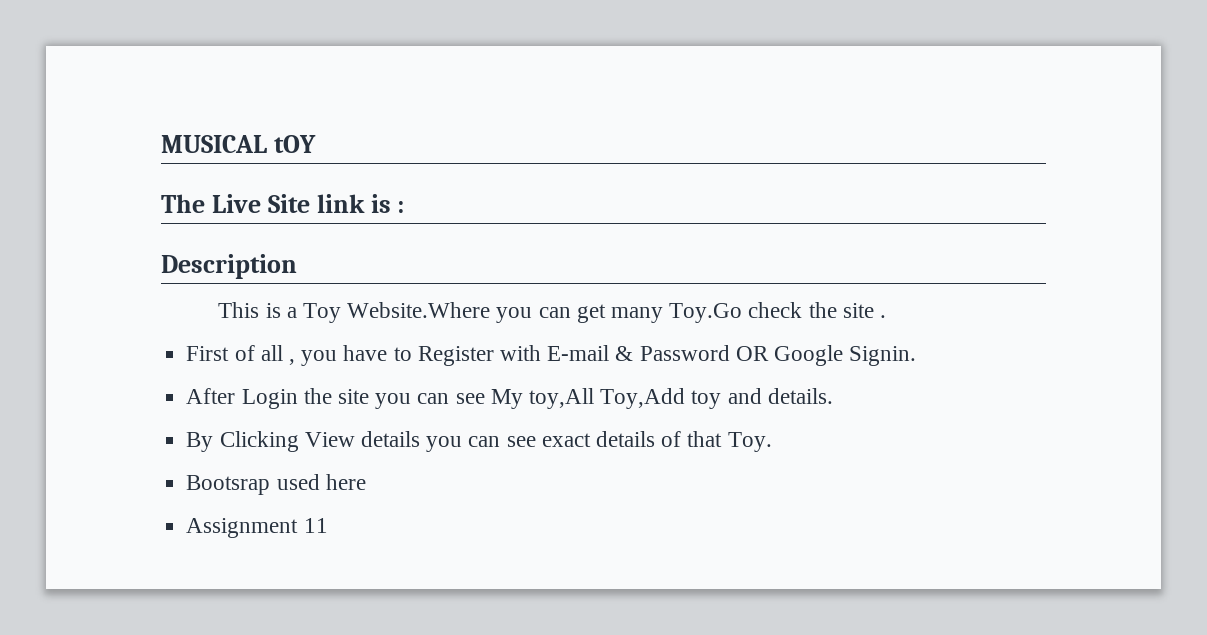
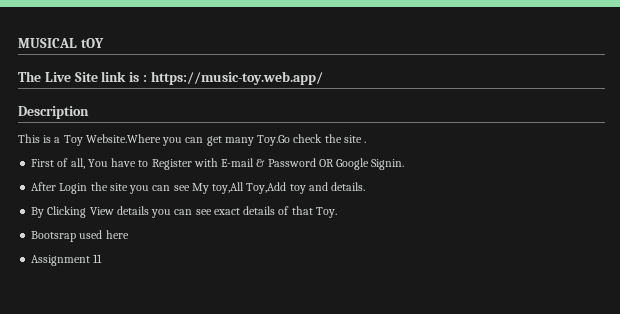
- The Live Site link is :
+ The Live Site link is : https://music-toy.web.app/
- First of all , you have to Register with E-mail & Password OR Google Signin.
+ First of all, You have to Register with E-mail & Password OR Google Signin.

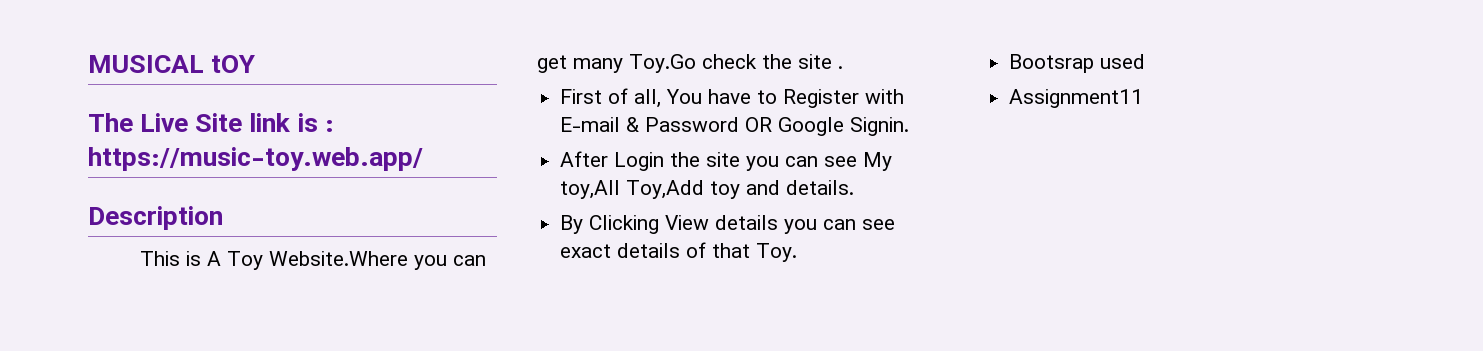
- This is a Toy Website.Where you can get many Toy.Go check the site .
+ This is A Toy Website.Where you can get many Toy.Go check the site .
- Bootsrap used here
- Assignment 11
+ Bootsrap used
+ Assignment11

